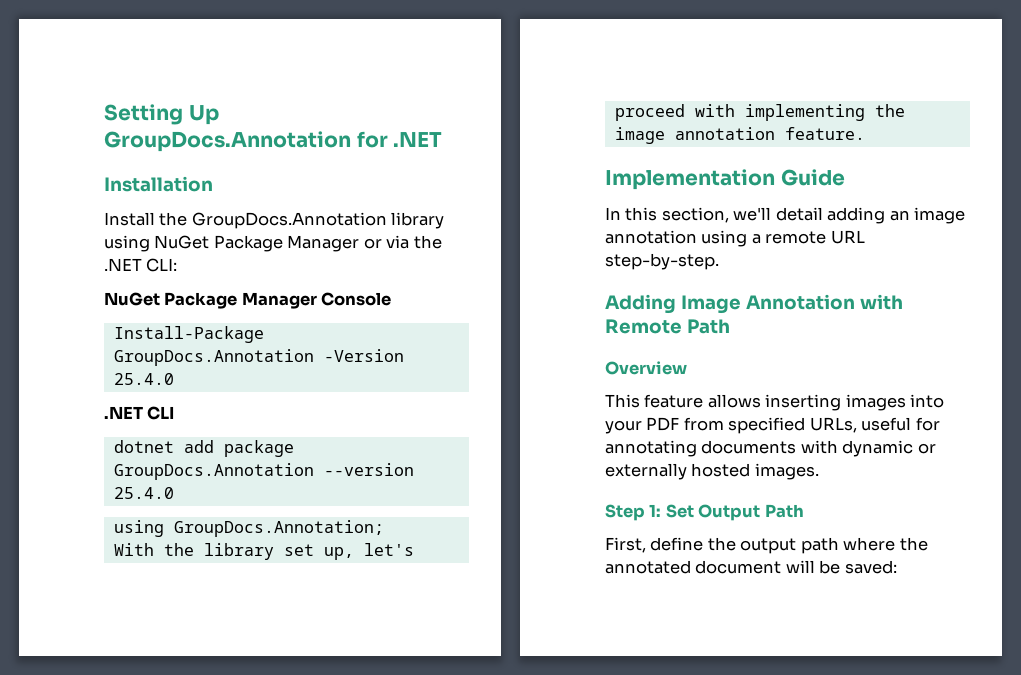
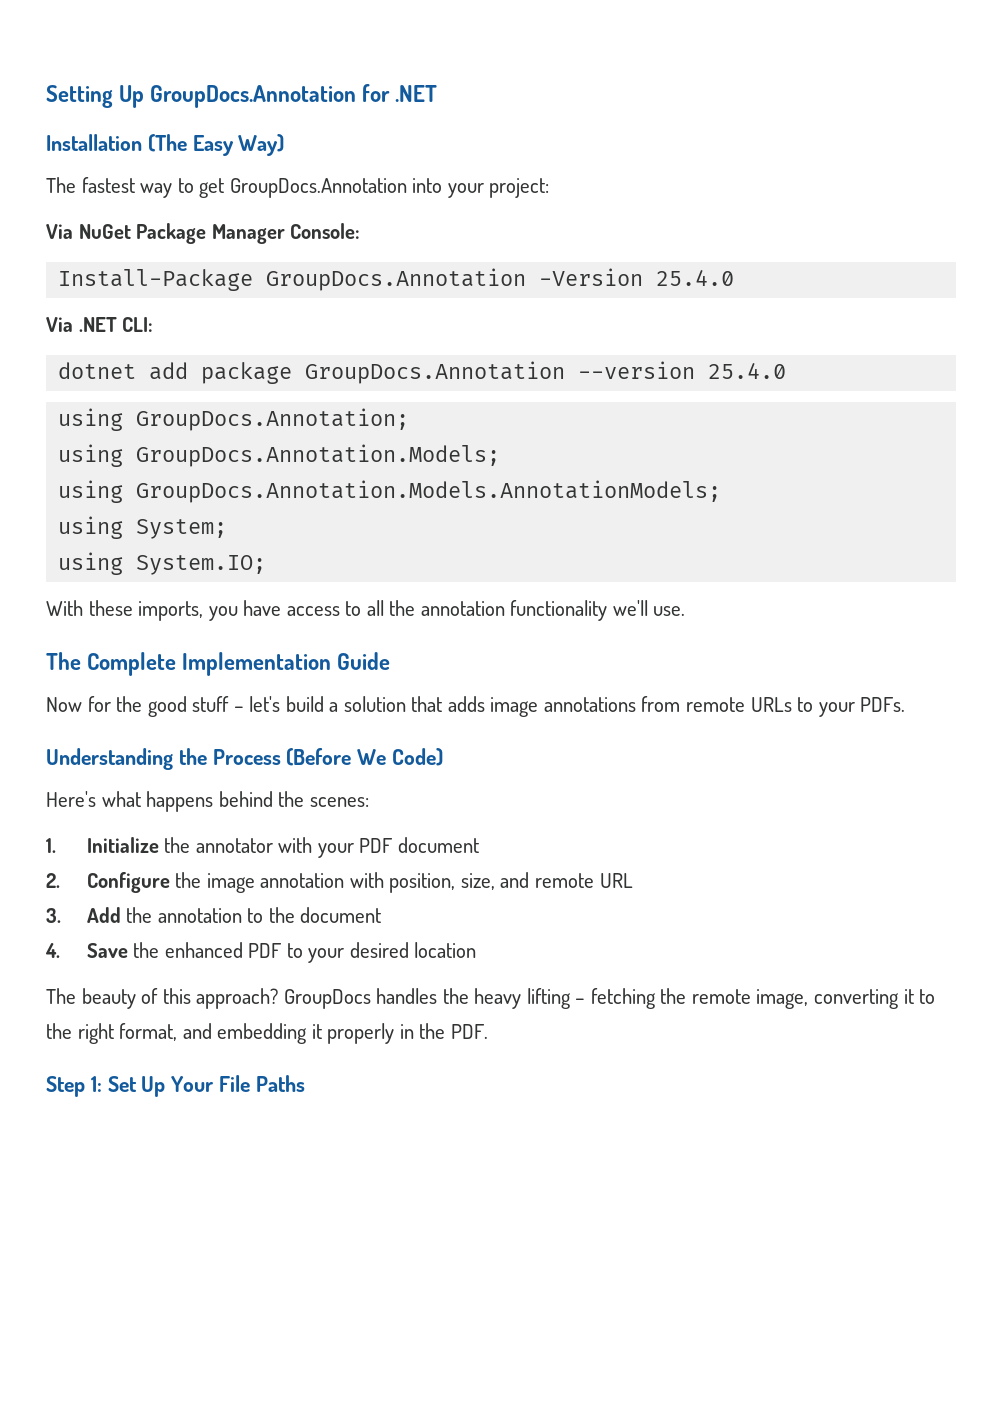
- Installation
- Install the GroupDocs.Annotation library using NuGet Package Manager or via the .NET CLI:
- NuGet Package Manager Console
+ Installation (The Easy Way)
+ The fastest way to get GroupDocs.Annotation into your project:
+ Via NuGet Package Manager Console:
- .NET CLI
+ Via .NET CLI:
- With the library set up, let's proceed with implementing the image annotation feature.
- Implementation Guide
- In this section, we'll detail adding an image annotation using a remote URL step-by-step.
- Adding Image Annotation with Remote Path
- Overview
- This feature allows inserting images into your PDF from specified URLs, useful for annotating documents with dynamic or externally hosted images.
- Step 1: Set Output Path
- First, define the output path where the annotated document will be saved:
+ using GroupDocs.Annotation.Models;
+ using GroupDocs.Annotation.Models.AnnotationModels;
+ using System;
+ using System.IO;
+ With these imports, you have access to all the annotation functionality we'll use.
+ The Complete Implementation Guide
+ Now for the good stuff – let's build a solution that adds image annotations from remote URLs to your PDFs.
+ Understanding the Process (Before We Code)
+ Here's what happens behind the scenes:
+ 1. Initialize the annotator with your PDF document
+ 2. Configure the image annotation with position, size, and remote URL
+ 3. Add the annotation to the document
+ 4. Save the enhanced PDF to your desired location
+ The beauty of this approach? GroupDocs handles the heavy lifting – fetching the remote image, converting it to the right format, and embedding it properly in the PDF.
+ Step 1: Set Up Your File Paths

